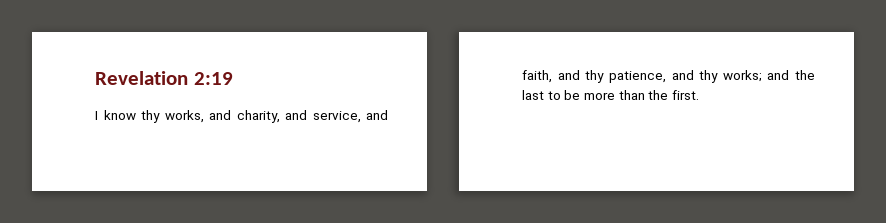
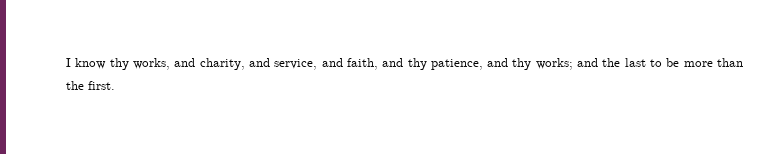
- Revelation 2:19

